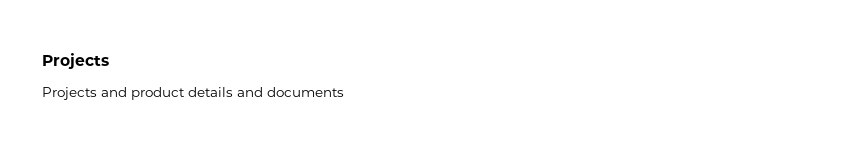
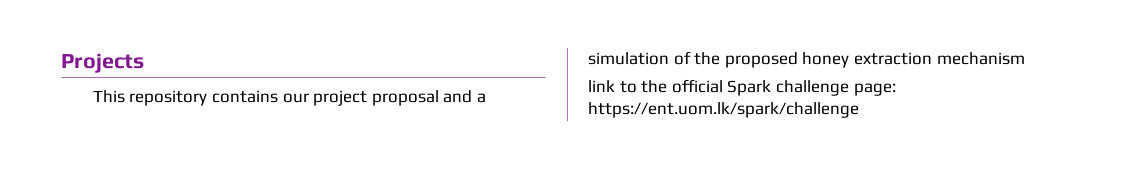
- Projects and product details and documents
+ This repository contains our project proposal and a simulation of the proposed honey extraction mechanism
+ link to the official Spark challenge page: https://ent.uom.lk/spark/challenge

